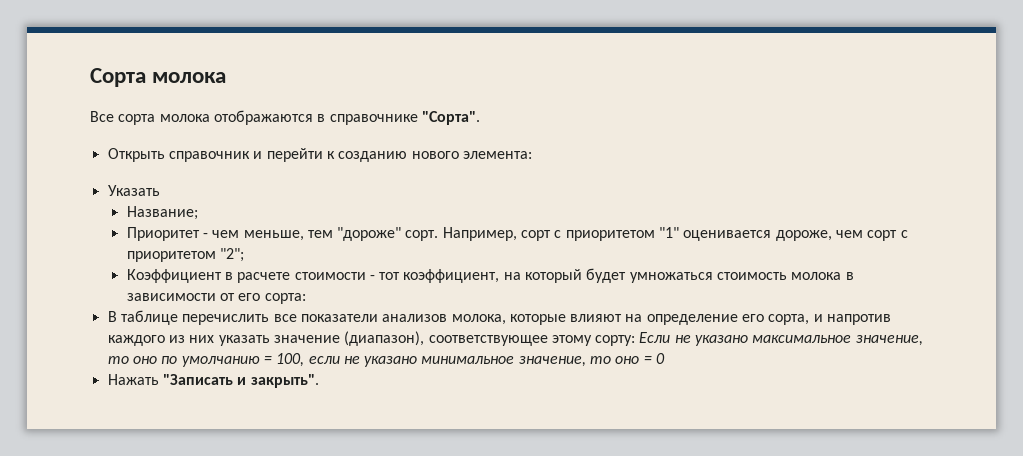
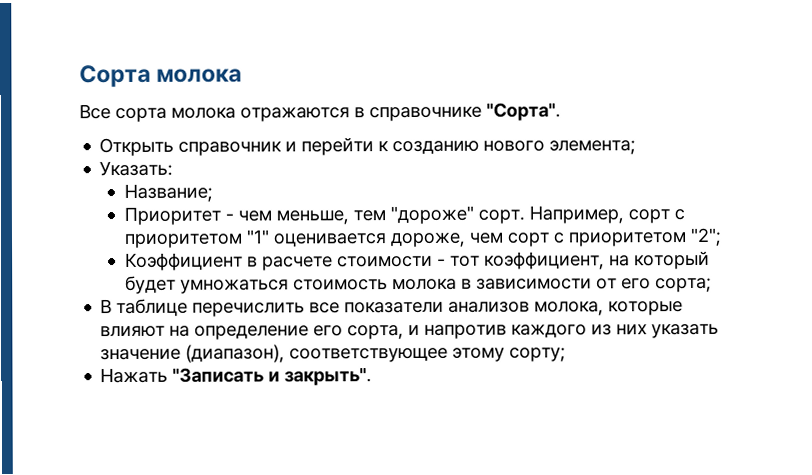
- Все сорта молока отображаются в справочнике "Сорта".
+ Все сорта молока отражаются в справочнике "Сорта".
- Открыть справочник и перейти к созданию нового элемента:
- Указать
+ Открыть справочник и перейти к созданию нового элемента;
+ Указать:
- Коэффициент в расчете стоимости - тот коэффициент, на который будет умножаться стоимость молока в зависимости от его сорта:
+ Коэффициент в расчете стоимости - тот коэффициент, на который будет умножаться стоимость молока в зависимости от его сорта;
- В таблице перечислить все показатели анализов молока, которые влияют на определение его сорта, и напротив каждого из них указать значение (диапазон), соответствующее этому сорту: Если не указано максимальное значение, то оно по умолчанию = 100, если не указано минимальное значение, то оно = 0
+ В таблице перечислить все показатели анализов молока, которые влияют на определение его сорта, и напротив каждого из них указать значение (диапазон), соответствующее этому сорту;

